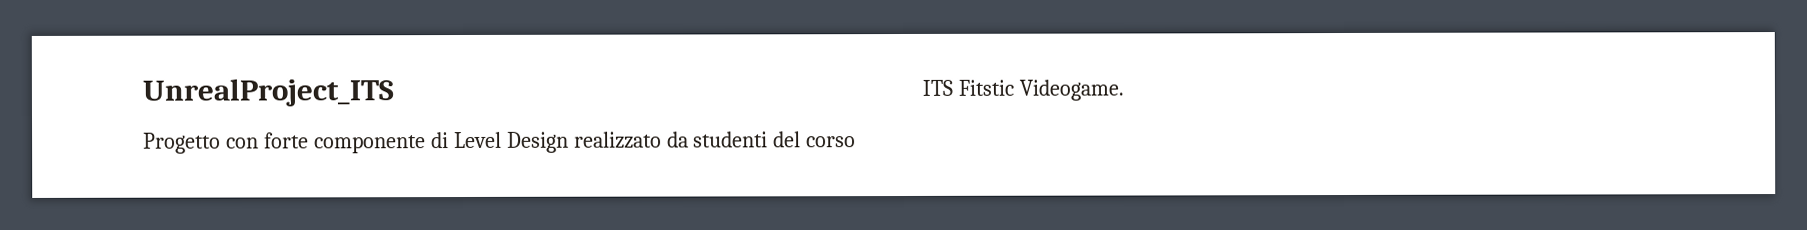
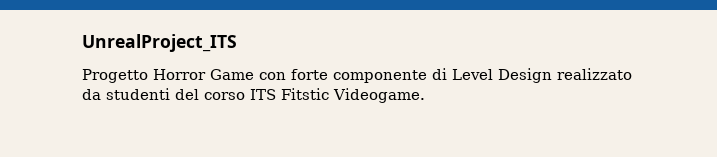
- Progetto con forte componente di Level Design realizzato da studenti del corso ITS Fitstic Videogame.
+ Progetto Horror Game con forte componente di Level Design realizzato da studenti del corso ITS Fitstic Videogame.

